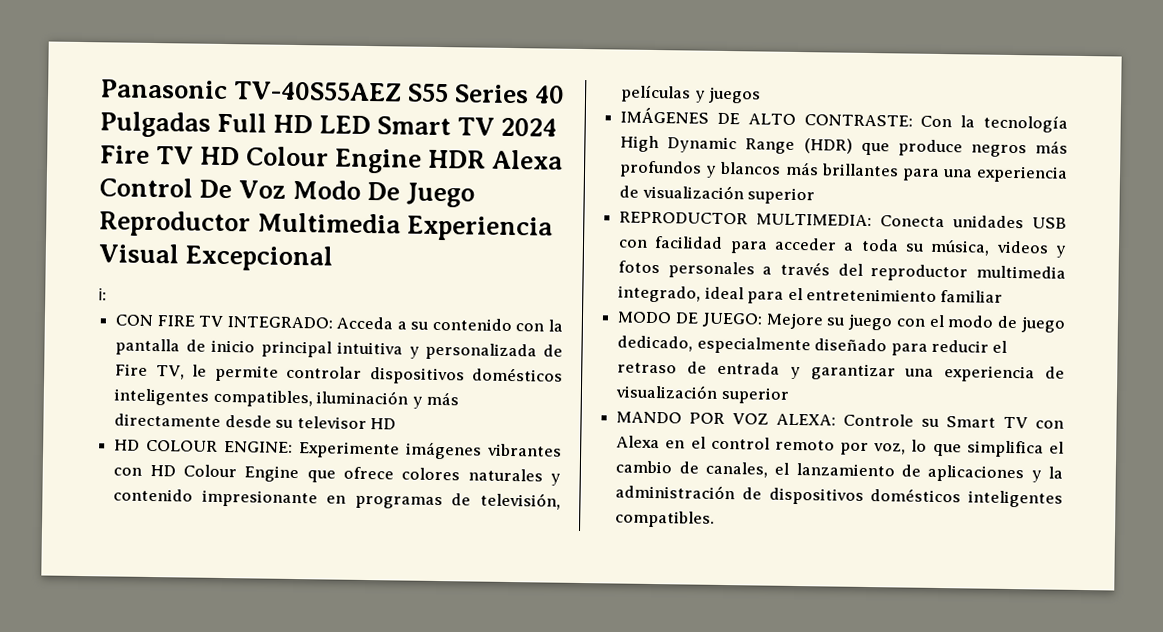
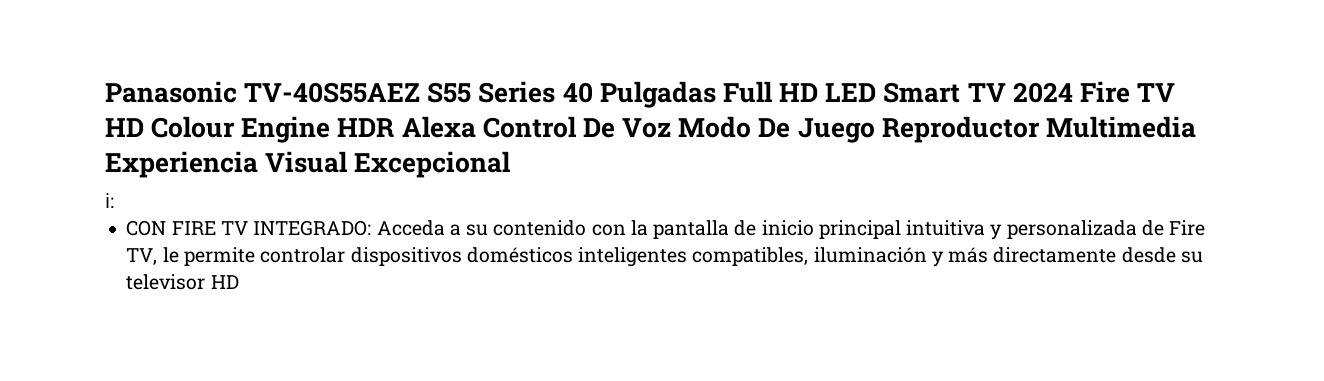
- HD COLOUR ENGINE: Experimente imágenes vibrantes con HD Colour Engine que ofrece colores naturales y contenido impresionante en programas de televisión, películas y juegos
- IMÁGENES DE ALTO CONTRASTE: Con la tecnología High Dynamic Range (HDR) que produce negros más profundos y blancos más brillantes para una experiencia de visualización superior
- REPRODUCTOR MULTIMEDIA: Conecta unidades USB con facilidad para acceder a toda su música, videos y fotos personales a través del reproductor multimedia integrado, ideal para el entretenimiento familiar
- MODO DE JUEGO: Mejore su juego con el modo de juego dedicado, especialmente diseñado para reducir el retraso de entrada y garantizar una experiencia de visualización superior
- MANDO POR VOZ ALEXA: Controle su Smart TV con Alexa en el control remoto por voz, lo que simplifica el cambio de canales, el lanzamiento de aplicaciones y la administración de dispositivos domésticos inteligentes compatibles.

